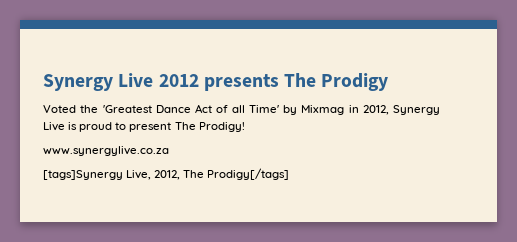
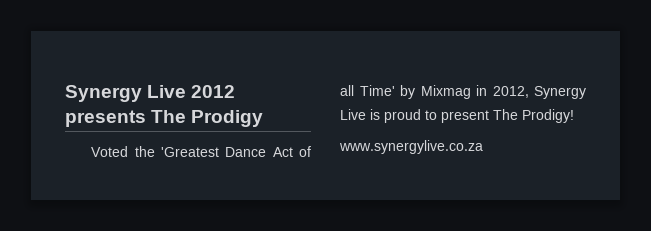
- [tags]Synergy Live, 2012, The Prodigy[/tags]

